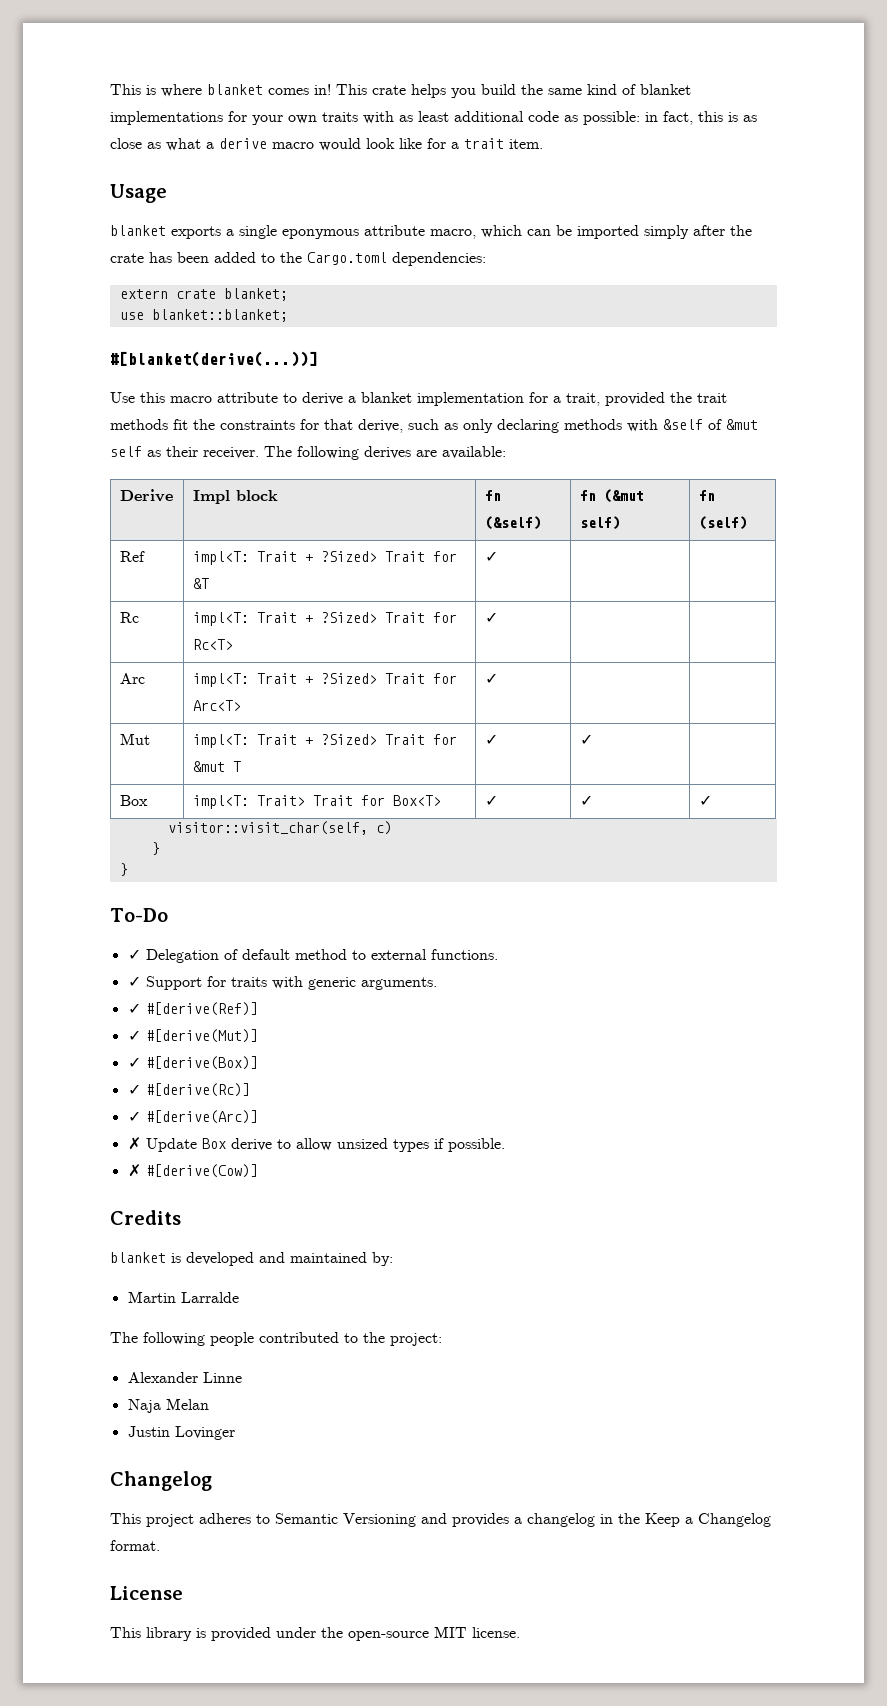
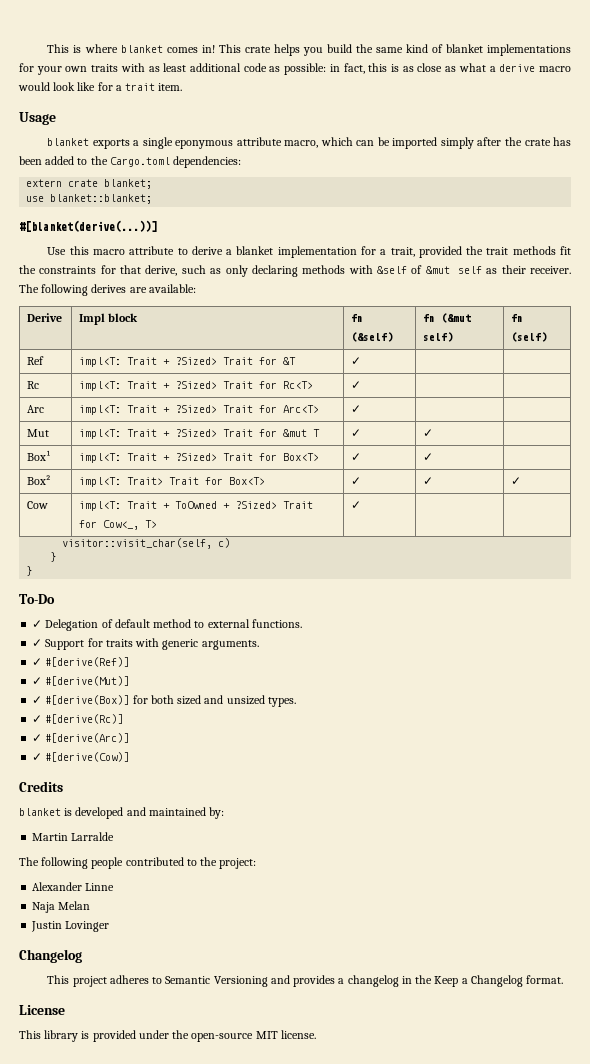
- Box | impl<T: Trait> Trait for Box<T> | ✓ | ✓ | ✓
+ Box¹ | impl<T: Trait + ?Sized> Trait for Box<T> | ✓ | ✓ |
+ Box² | impl<T: Trait> Trait for Box<T> | ✓ | ✓ | ✓
+ Cow | impl<T: Trait + ToOwned + ?Sized> Trait for Cow<_, T> | ✓ | |
- ✓ #[derive(Box)]
+ ✓ #[derive(Box)] for both sized and unsized types.
  ✓ #[derive(Rc)]
  ✓ #[derive(Arc)]
- ✗ Update Box derive to allow unsized types if possible.
- ✗ #[derive(Cow)]
+ ✓ #[derive(Cow)]

